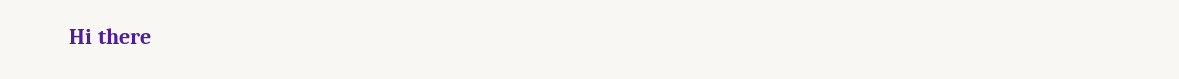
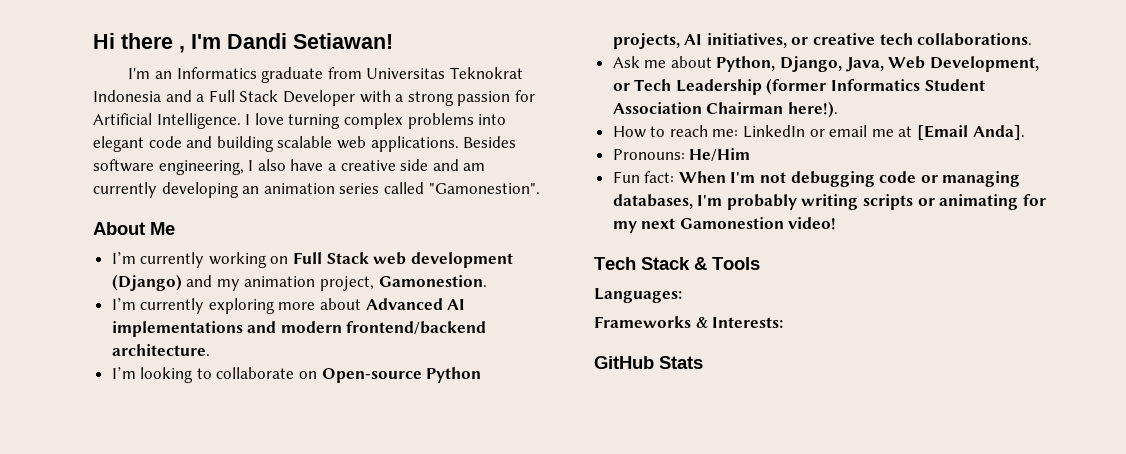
- Hi there
+ Hi there , I'm Dandi Setiawan!
+ I'm an Informatics graduate from Universitas Teknokrat Indonesia and a Full Stack Developer with a strong passion for Artificial Intelligence. I love turning complex problems into elegant code and building scalable web applications. Besides software engineering, I also have a creative side and am currently developing an animation series called "Gamonestion".
+ About Me
+ I’m currently working on Full Stack web development (Django) and my animation project, Gamonestion.
+ I’m currently exploring more about Advanced AI implementations and modern frontend/backend architecture.
+ I’m looking to collaborate on Open-source Python projects, AI initiatives, or creative tech collaborations.
+ Ask me about Python, Django, Java, Web Development, or Tech Leadership (former Informatics Student Association Chairman here!).
+ How to reach me: LinkedIn or email me at [Email Anda].
+ Pronouns: He/Him
+ Fun fact: When I'm not debugging code or managing databases, I'm probably writing scripts or animating for my next Gamonestion video!
+ Tech Stack & Tools
+ Languages:
+ Frameworks & Interests:
+ GitHub Stats

